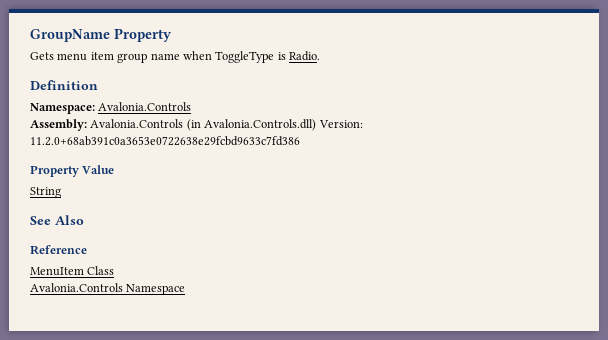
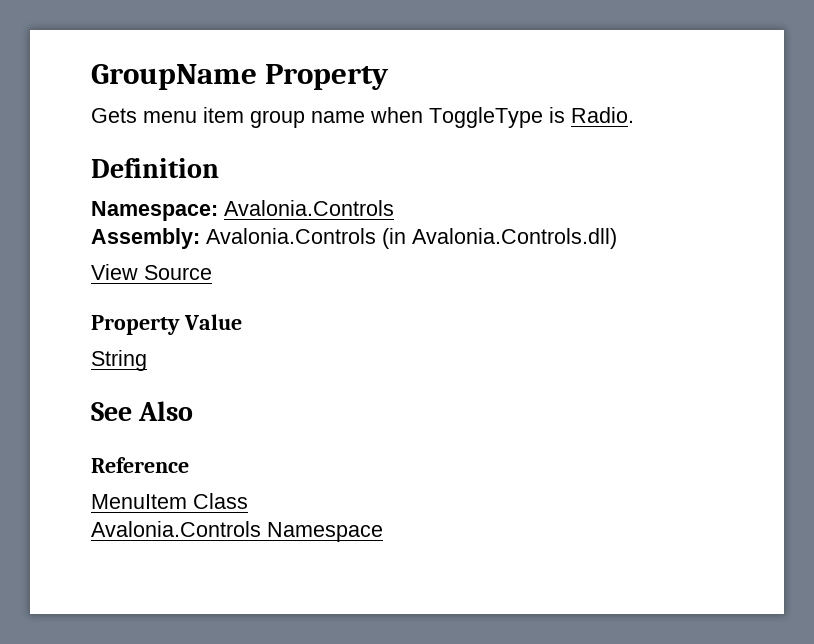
- Assembly: Avalonia.Controls (in Avalonia.Controls.dll) Version: 11.2.0+68ab391c0a3653e0722638e29fcbd9633c7fd386
+ Assembly: Avalonia.Controls (in Avalonia.Controls.dll)
+ View Source

